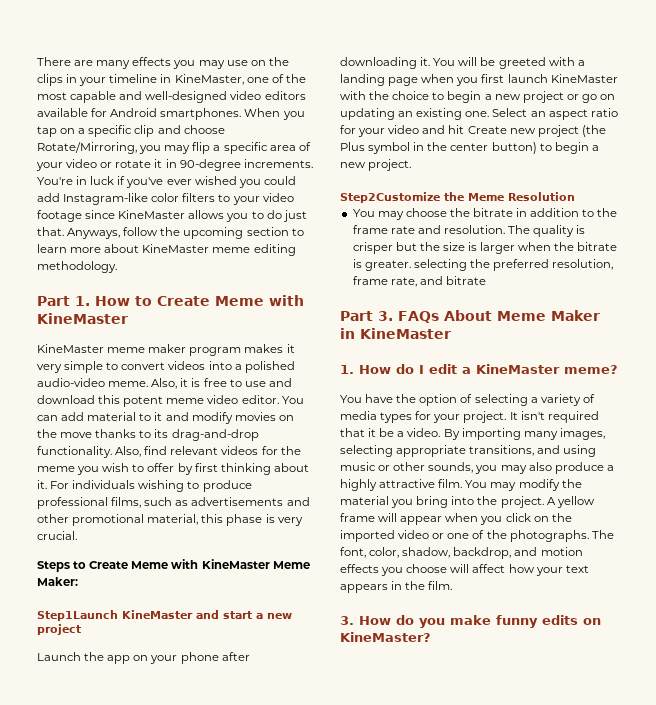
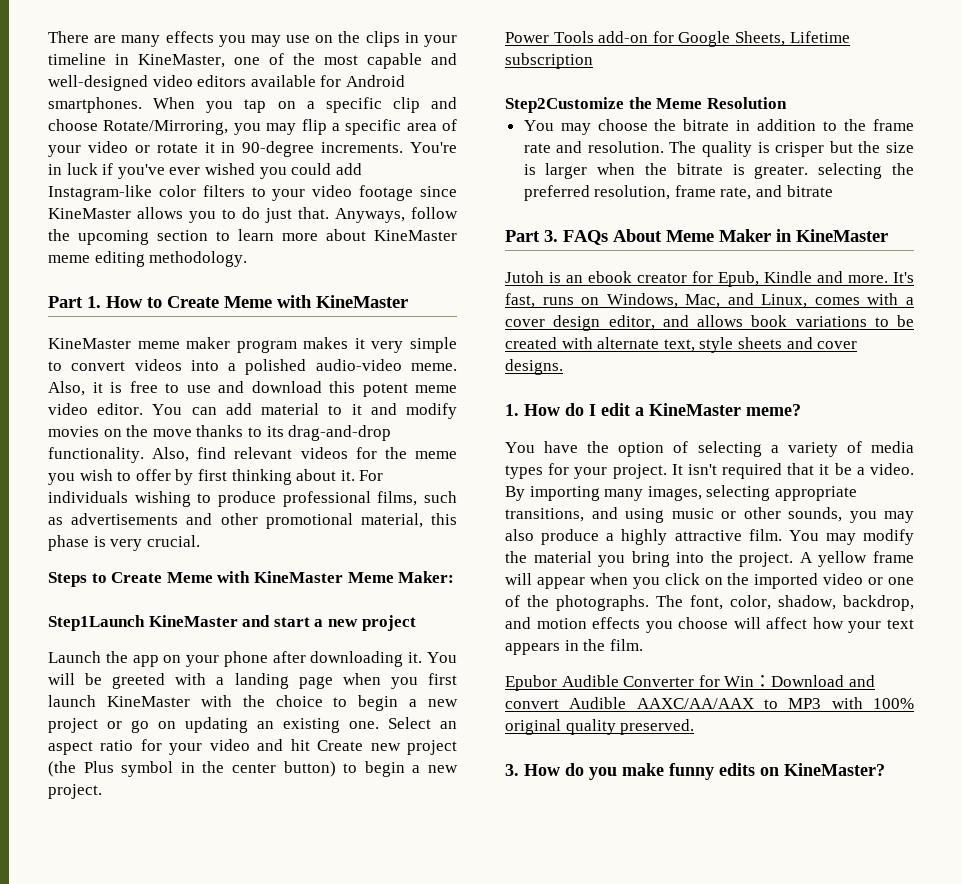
+ Power Tools add-on for Google Sheets, Lifetime subscription
+ Jutoh is an ebook creator for Epub, Kindle and more. It's fast, runs on Windows, Mac, and Linux, comes with a cover design editor, and allows book variations to be created with alternate text, style sheets and cover designs.
+ Epubor Audible Converter for Win：Download and convert Audible AAXC/AA/AAX to MP3 with 100% original quality preserved.

